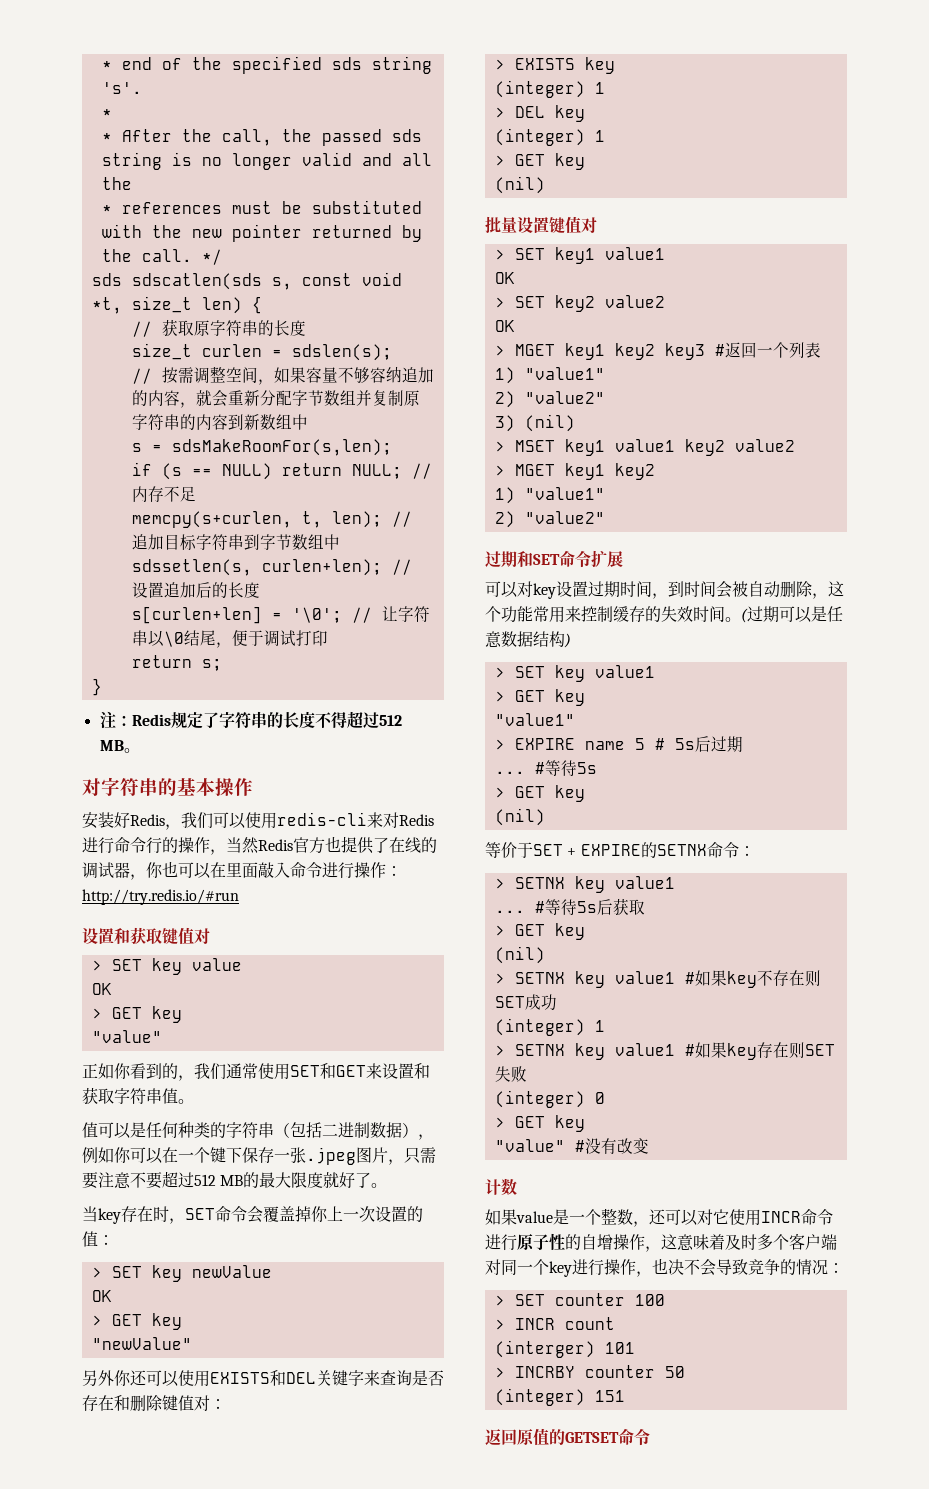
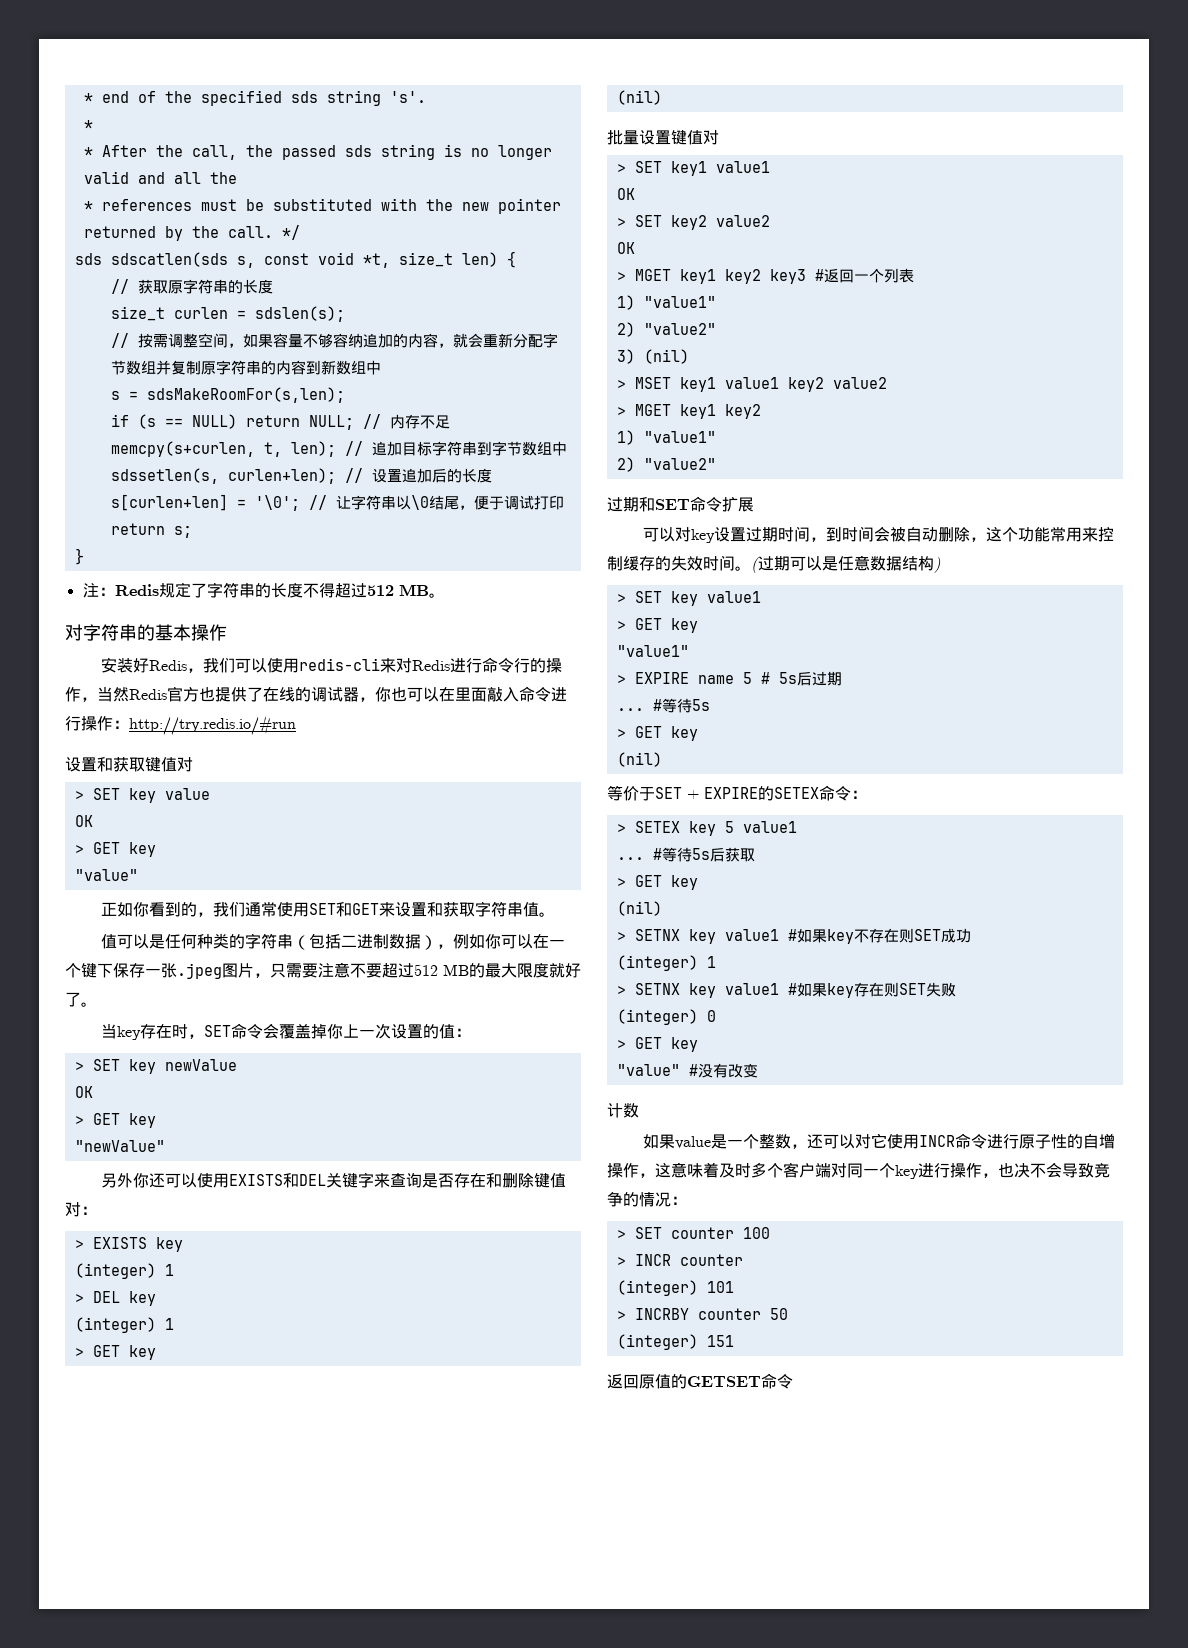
- 等价于SET + EXPIRE的SETNX命令：
- > SETNX key value1
+ 等价于SET + EXPIRE的SETEX命令：
+ > SETEX key 5 value1
- > INCR count
- (interger) 101
+ > INCR counter
+ (integer) 101

